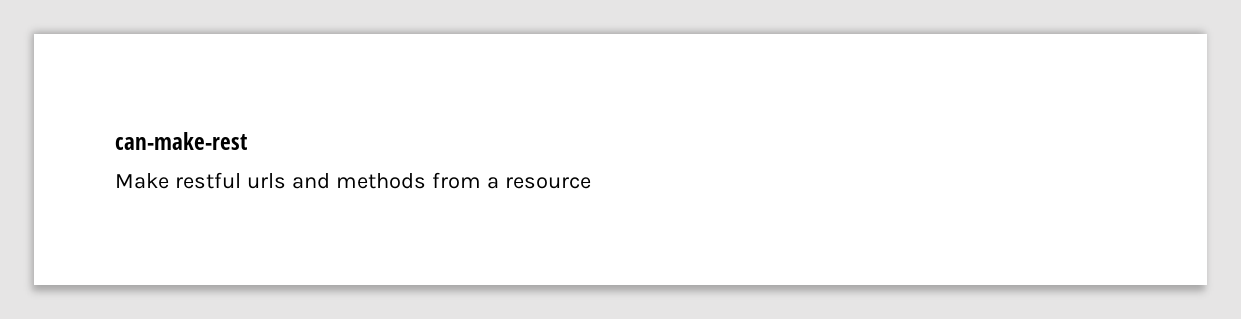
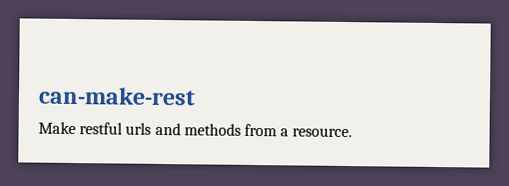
- Make restful urls and methods from a resource
+ Make restful urls and methods from a resource.

